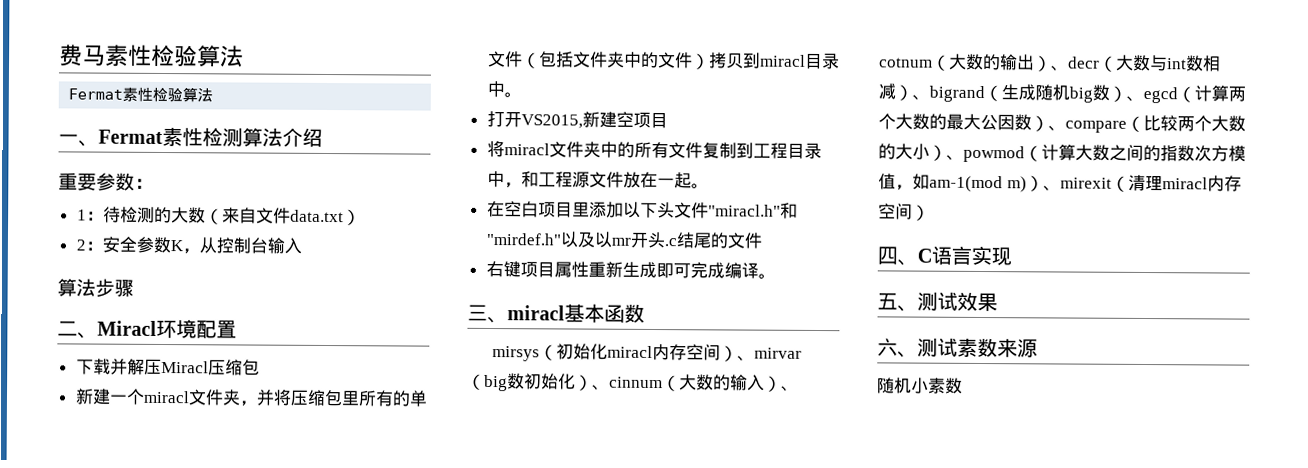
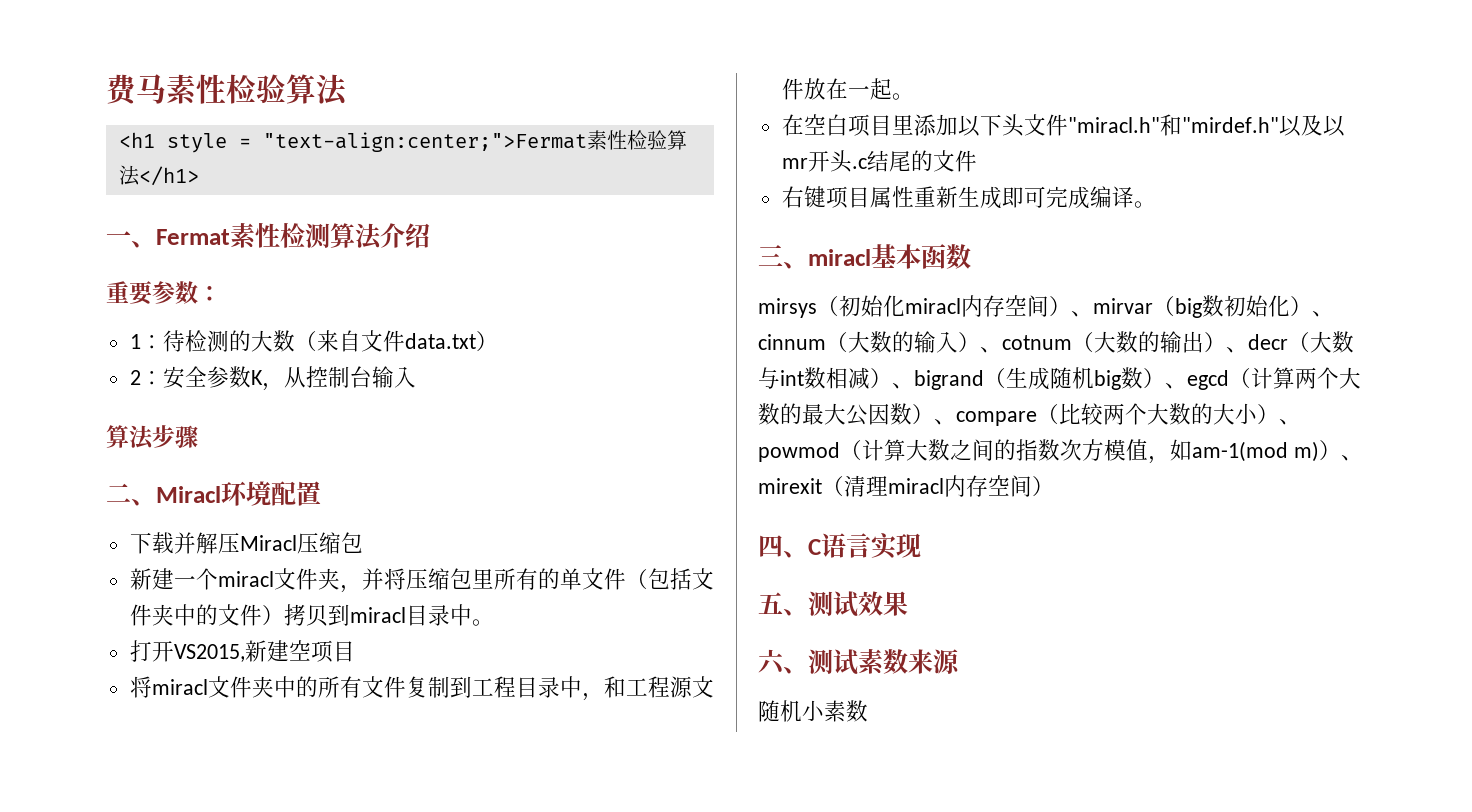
- Fermat素性检验算法
+ <h1 style = "text-align:center;">Fermat素性检验算法</h1>

